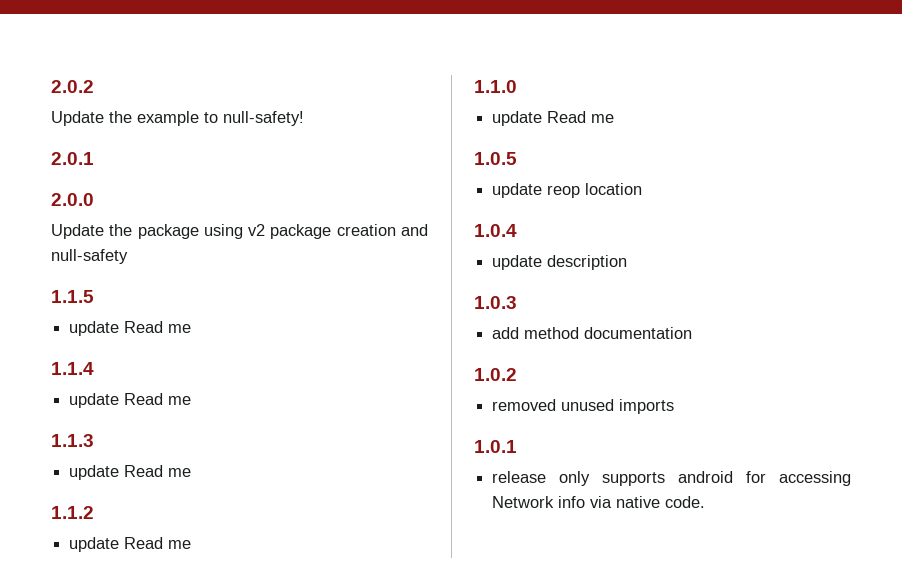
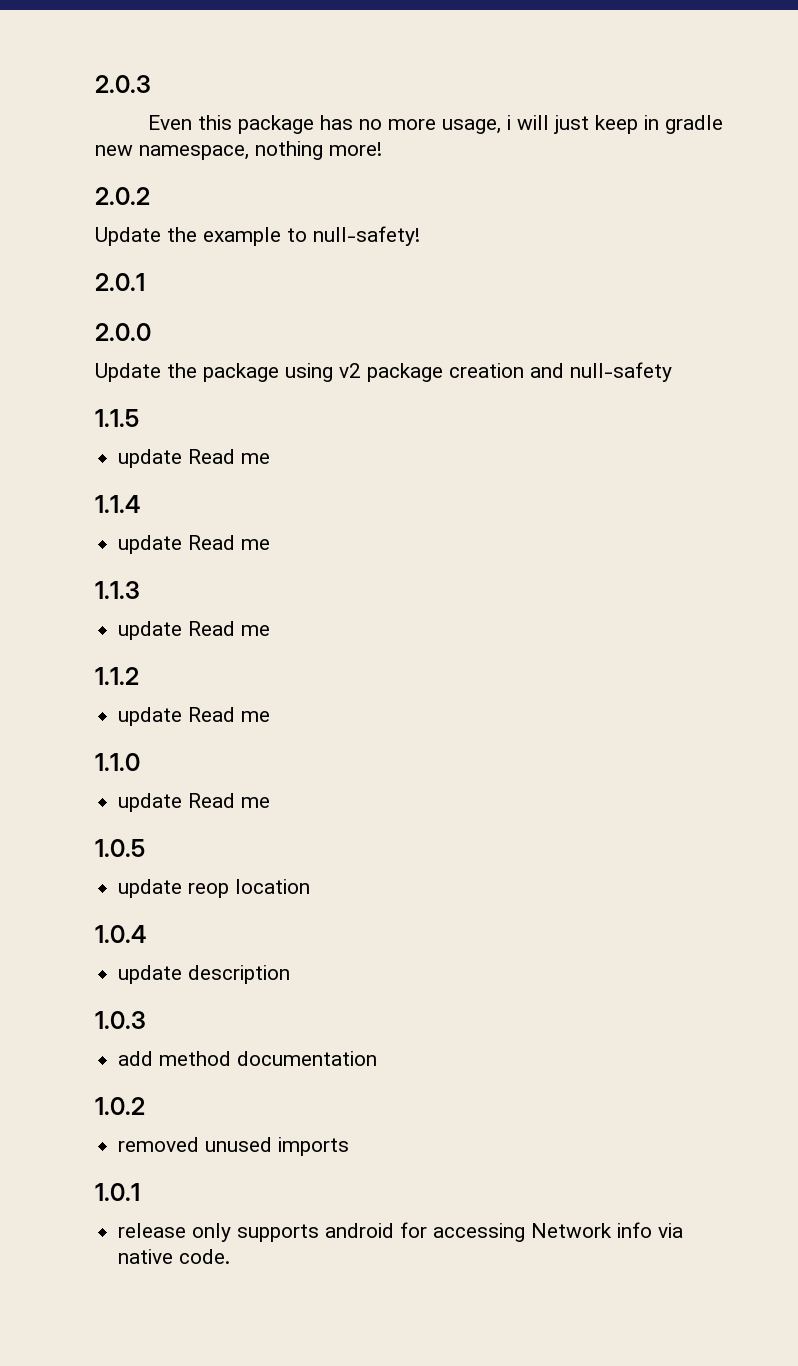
+ 2.0.3
+ Even this package has no more usage, i will just keep in gradle new namespace, nothing more!

